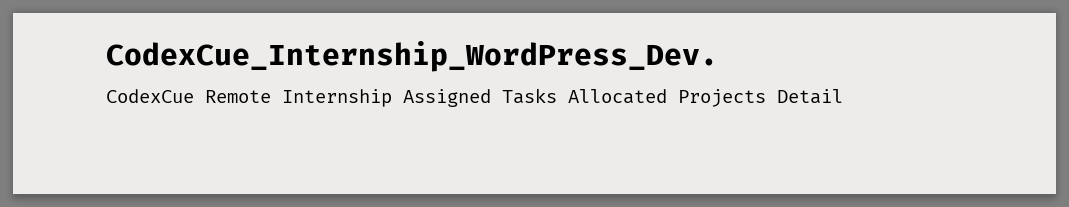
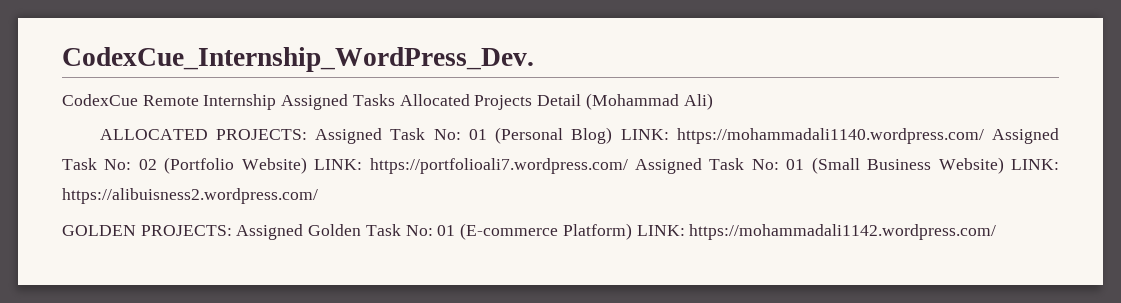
- CodexCue Remote Internship Assigned Tasks Allocated Projects Detail
+ CodexCue Remote Internship Assigned Tasks Allocated Projects Detail (Mohammad Ali)
+ ALLOCATED PROJECTS: Assigned Task No: 01 (Personal Blog) LINK: https://mohammadali1140.wordpress.com/ Assigned Task No: 02 (Portfolio Website) LINK: https://portfolioali7.wordpress.com/ Assigned Task No: 01 (Small Business Website) LINK: https://alibuisness2.wordpress.com/
+ GOLDEN PROJECTS: Assigned Golden Task No: 01 (E-commerce Platform) LINK: https://mohammadali1142.wordpress.com/

